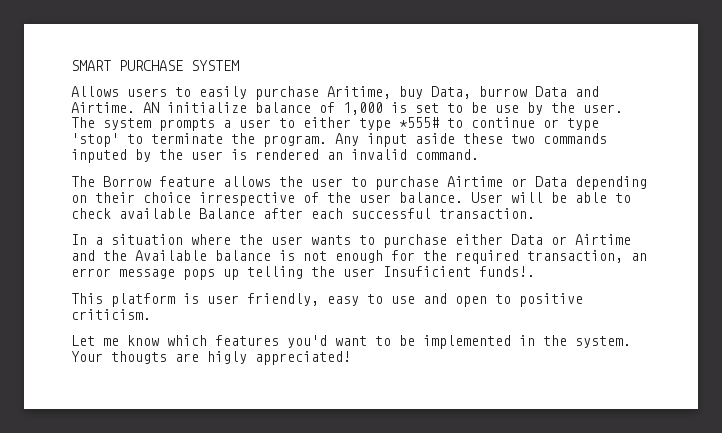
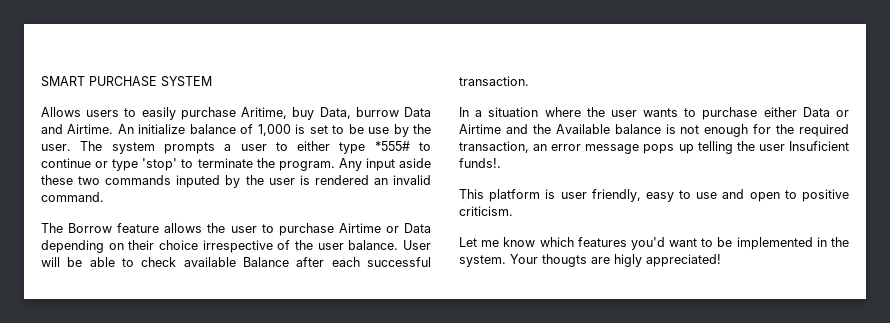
- AN initialize balance of 1,000 is set to be use by the user.
+ An initialize balance of 1,000 is set to be use by the user.

